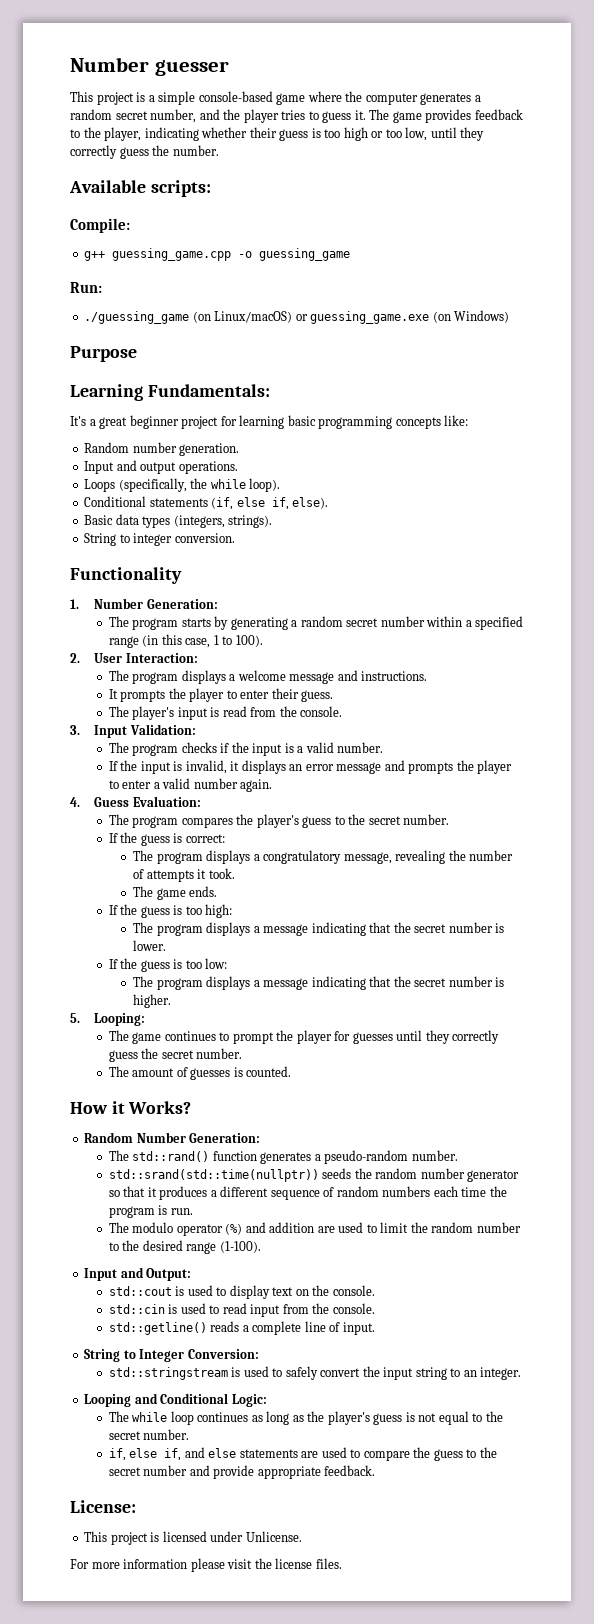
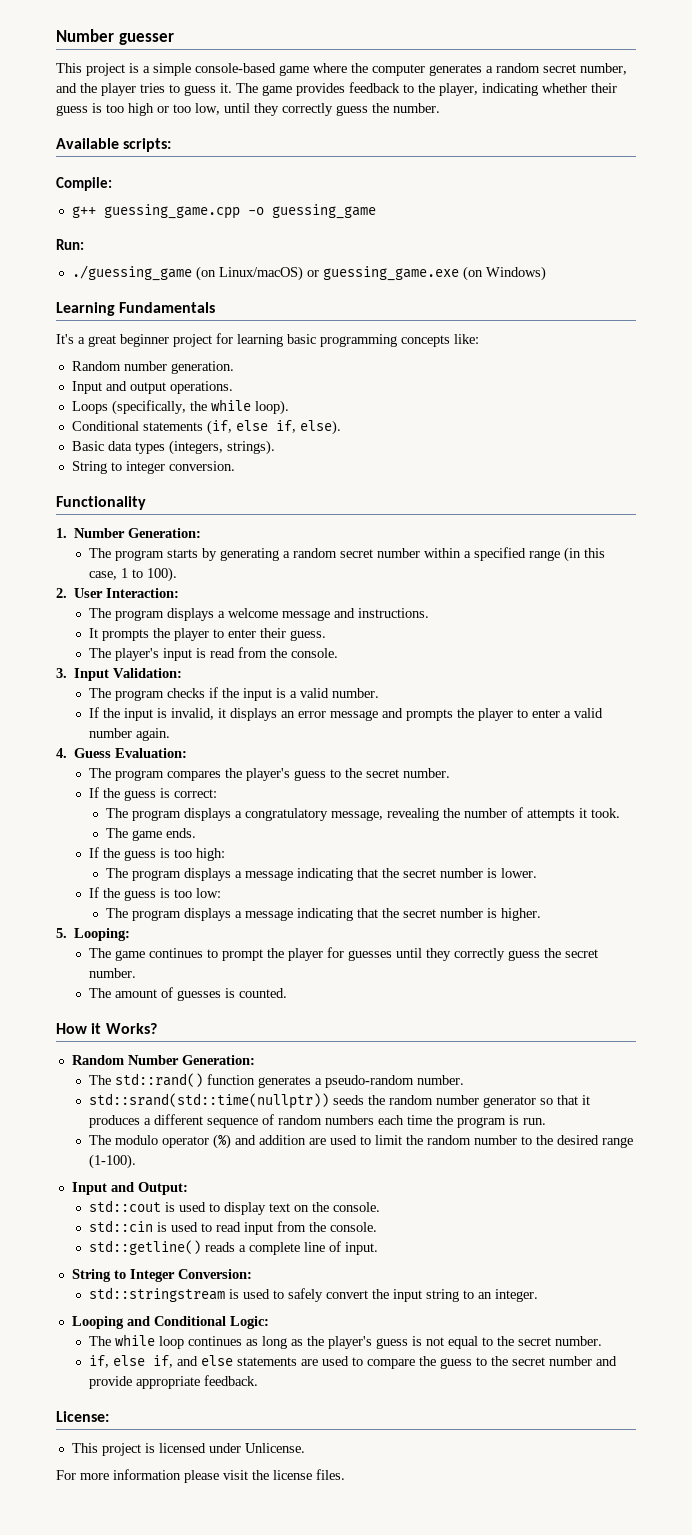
- Purpose
- Learning Fundamentals:
+ Learning Fundamentals

